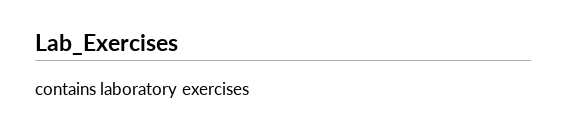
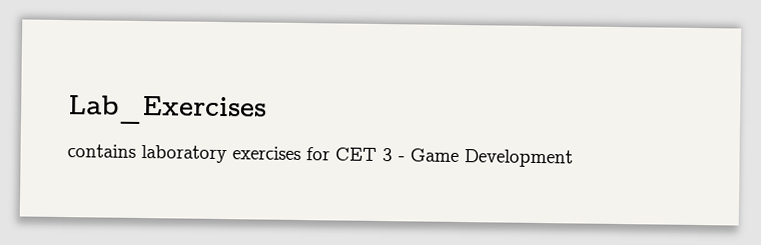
- contains laboratory exercises
+ contains laboratory exercises for CET 3 - Game Development

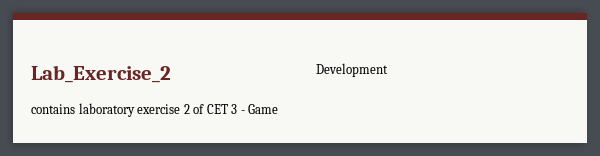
- Lab_Exercises
+ Lab_Exercise_2
- contains laboratory exercises for CET 3 - Game Development
+ contains laboratory exercise 2 of CET 3 - Game Development

